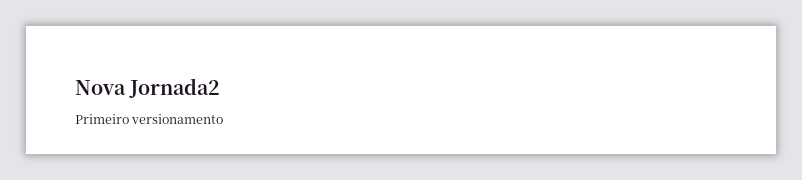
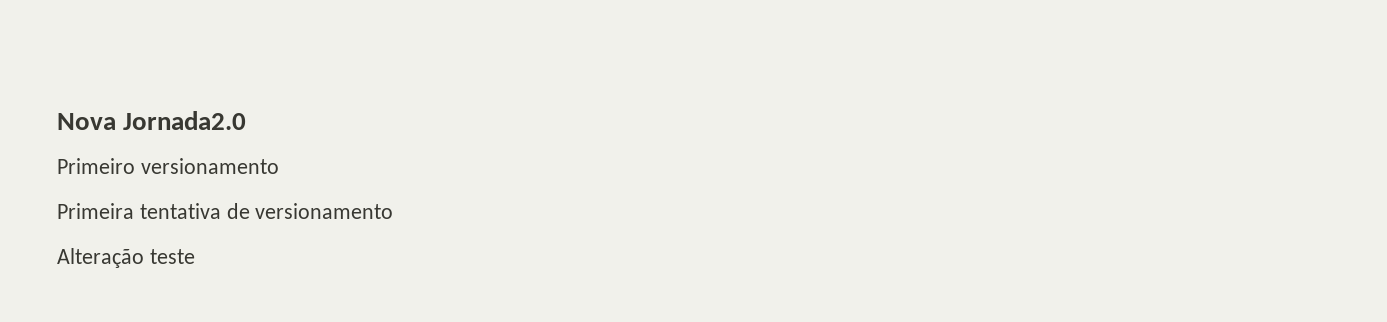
- Nova Jornada2
+ Nova Jornada2.0
+ Primeira tentativa de versionamento
+ Alteração teste

